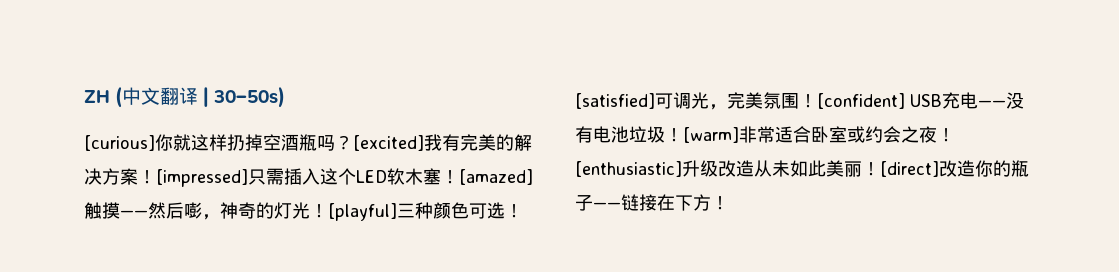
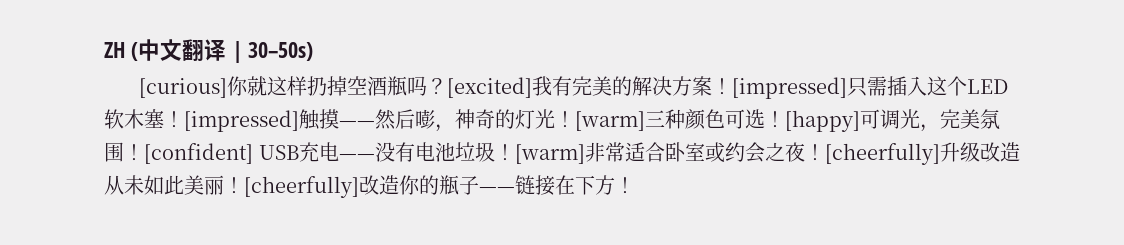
- [amazed]触摸——然后嘭，神奇的灯光！
+ [impressed]触摸——然后嘭，神奇的灯光！
- [playful]三种颜色可选！
+ [warm]三种颜色可选！
- [satisfied]可调光，完美氛围！
+ [happy]可调光，完美氛围！
- [enthusiastic]升级改造从未如此美丽！
+ [cheerfully]升级改造从未如此美丽！
- [direct]改造你的瓶子——链接在下方！
+ [cheerfully]改造你的瓶子——链接在下方！

